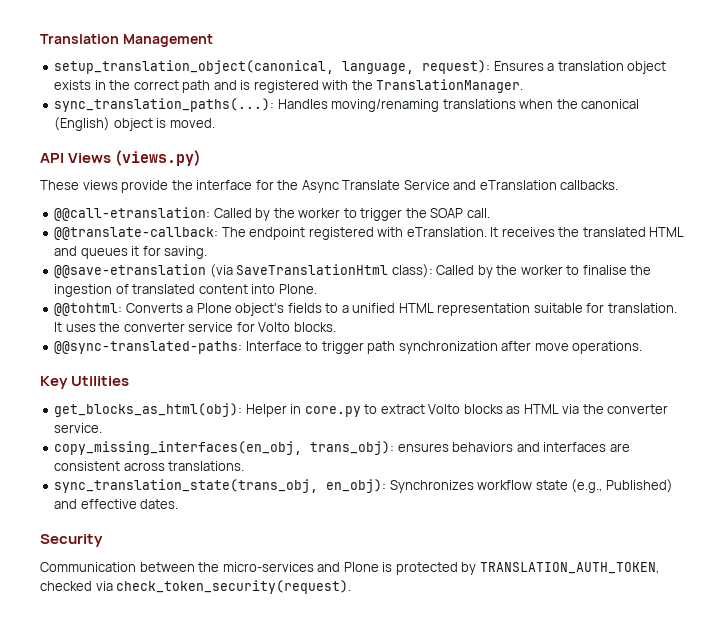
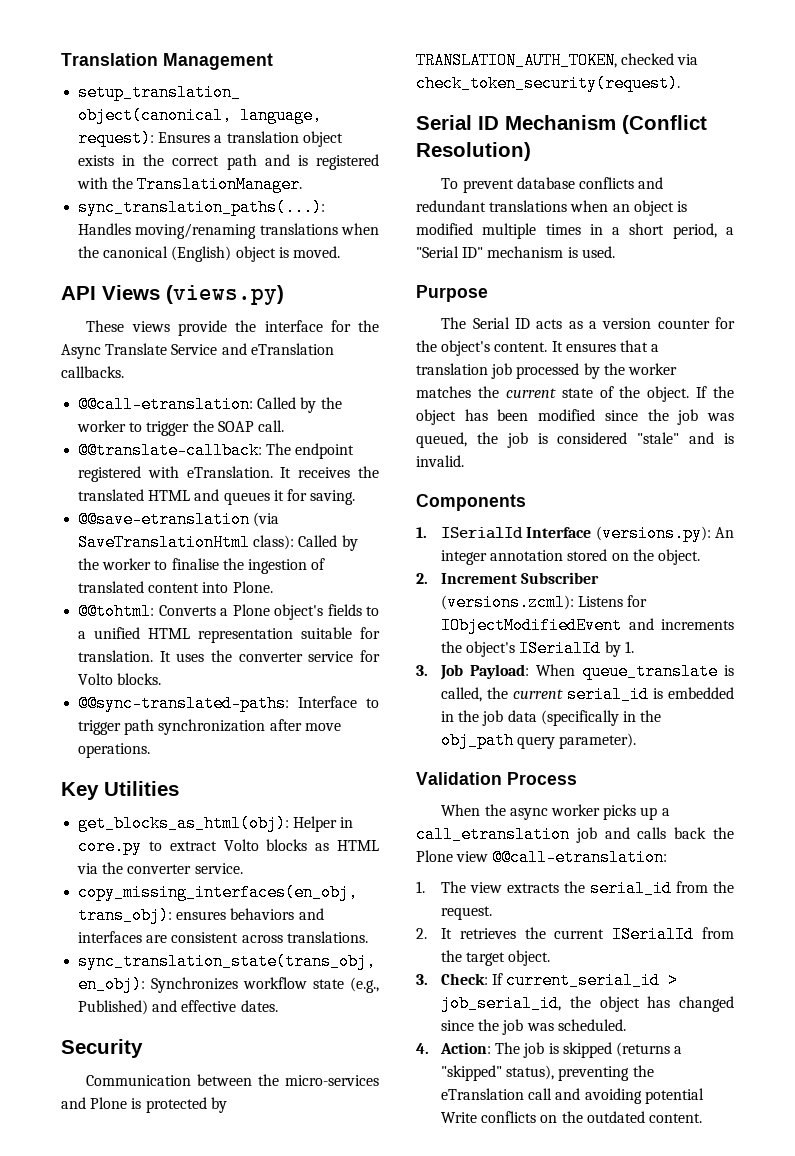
+ Serial ID Mechanism (Conflict Resolution)
+ To prevent database conflicts and redundant translations when an object is modified multiple times in a short period, a "Serial ID" mechanism is used.
+ Purpose
+ The Serial ID acts as a version counter for the object's content. It ensures that a translation job processed by the worker matches the current state of the object. If the object has been modified since the job was queued, the job is considered "stale" and is invalid.
+ Components
+ 1. ISerialId Interface (versions.py): An integer annotation stored on the object.
+ 2. Increment Subscriber (versions.zcml): Listens for IObjectModifiedEvent and increments the object's ISerialId by 1.
+ 3. Job Payload: When queue_translate is called, the current serial_id is embedded in the job data (specifically in the obj_path query parameter).
+ Validation Process
+ When the async worker picks up a call_etranslation job and calls back the Plone view @@call-etranslation:
+ 1. The view extracts the serial_id from the request.
+ 2. It retrieves the current ISerialId from the target object.
+ 3. Check: If current_serial_id > job_serial_id, the object has changed since the job was scheduled.
+ 4. Action: The job is skipped (returns a "skipped" status), preventing the eTranslation call and avoiding potential Write conflicts on the outdated content.

